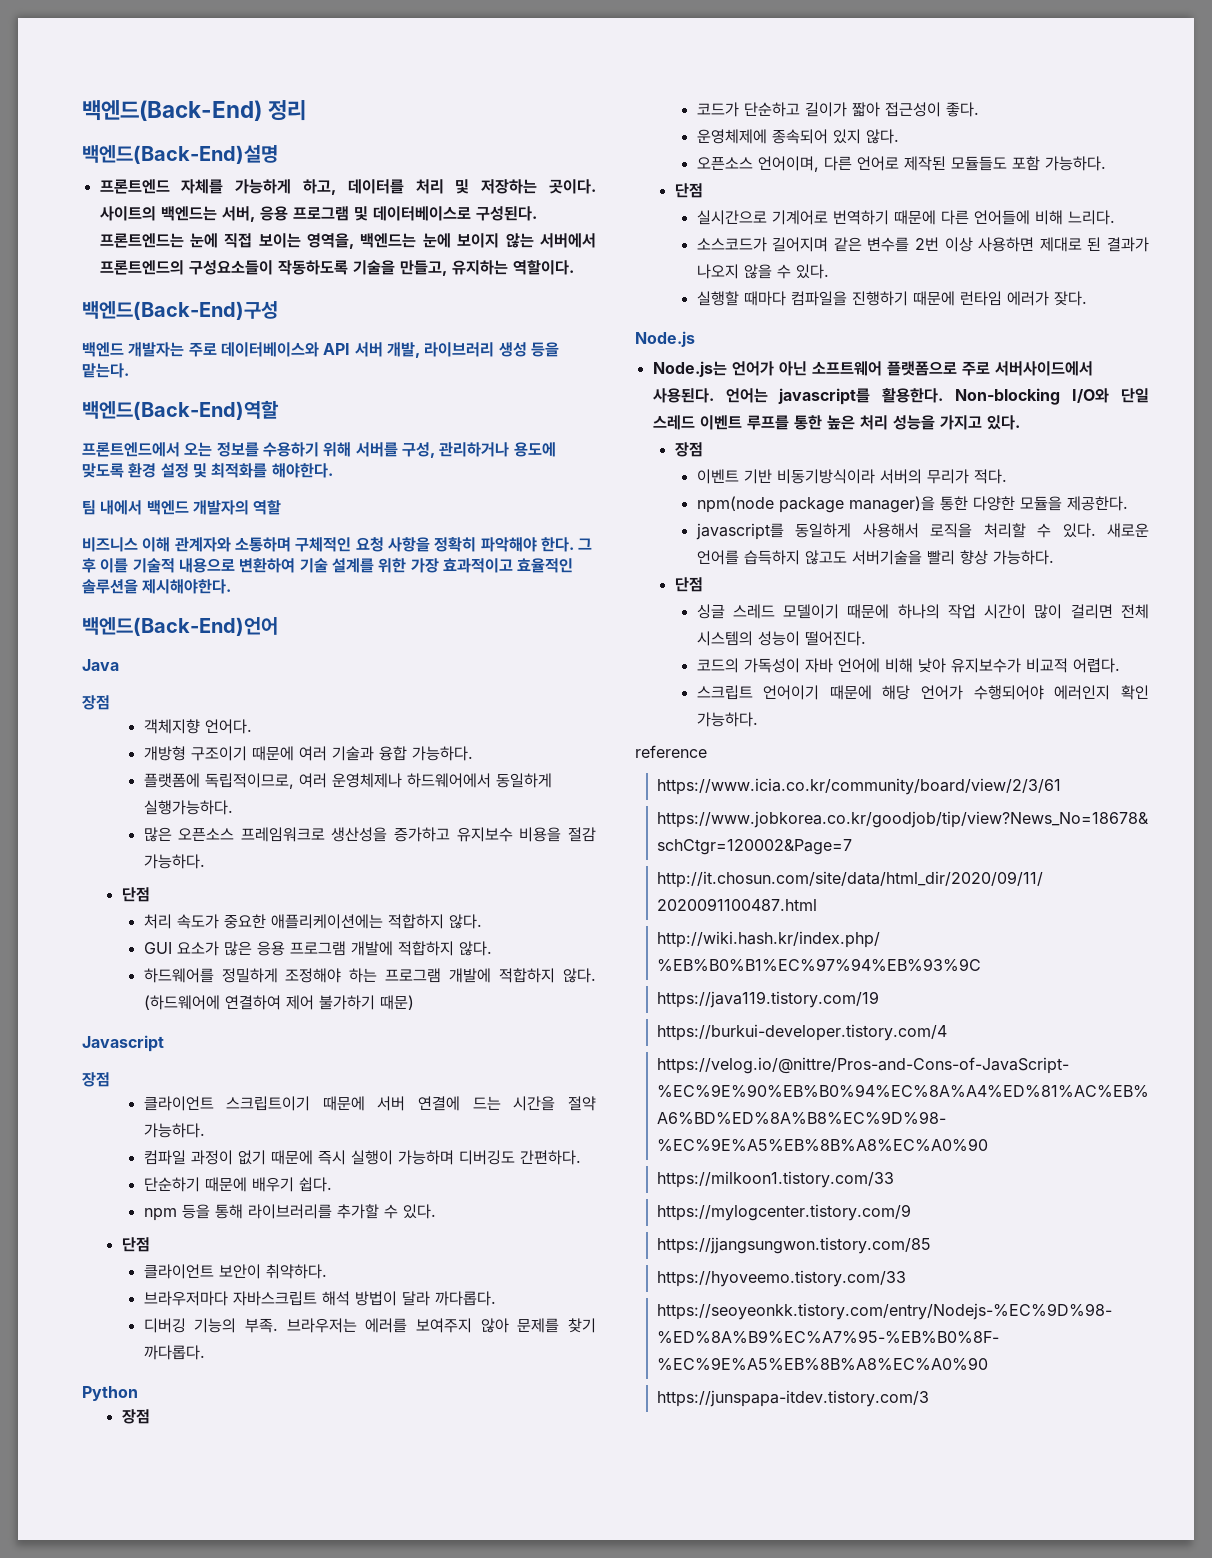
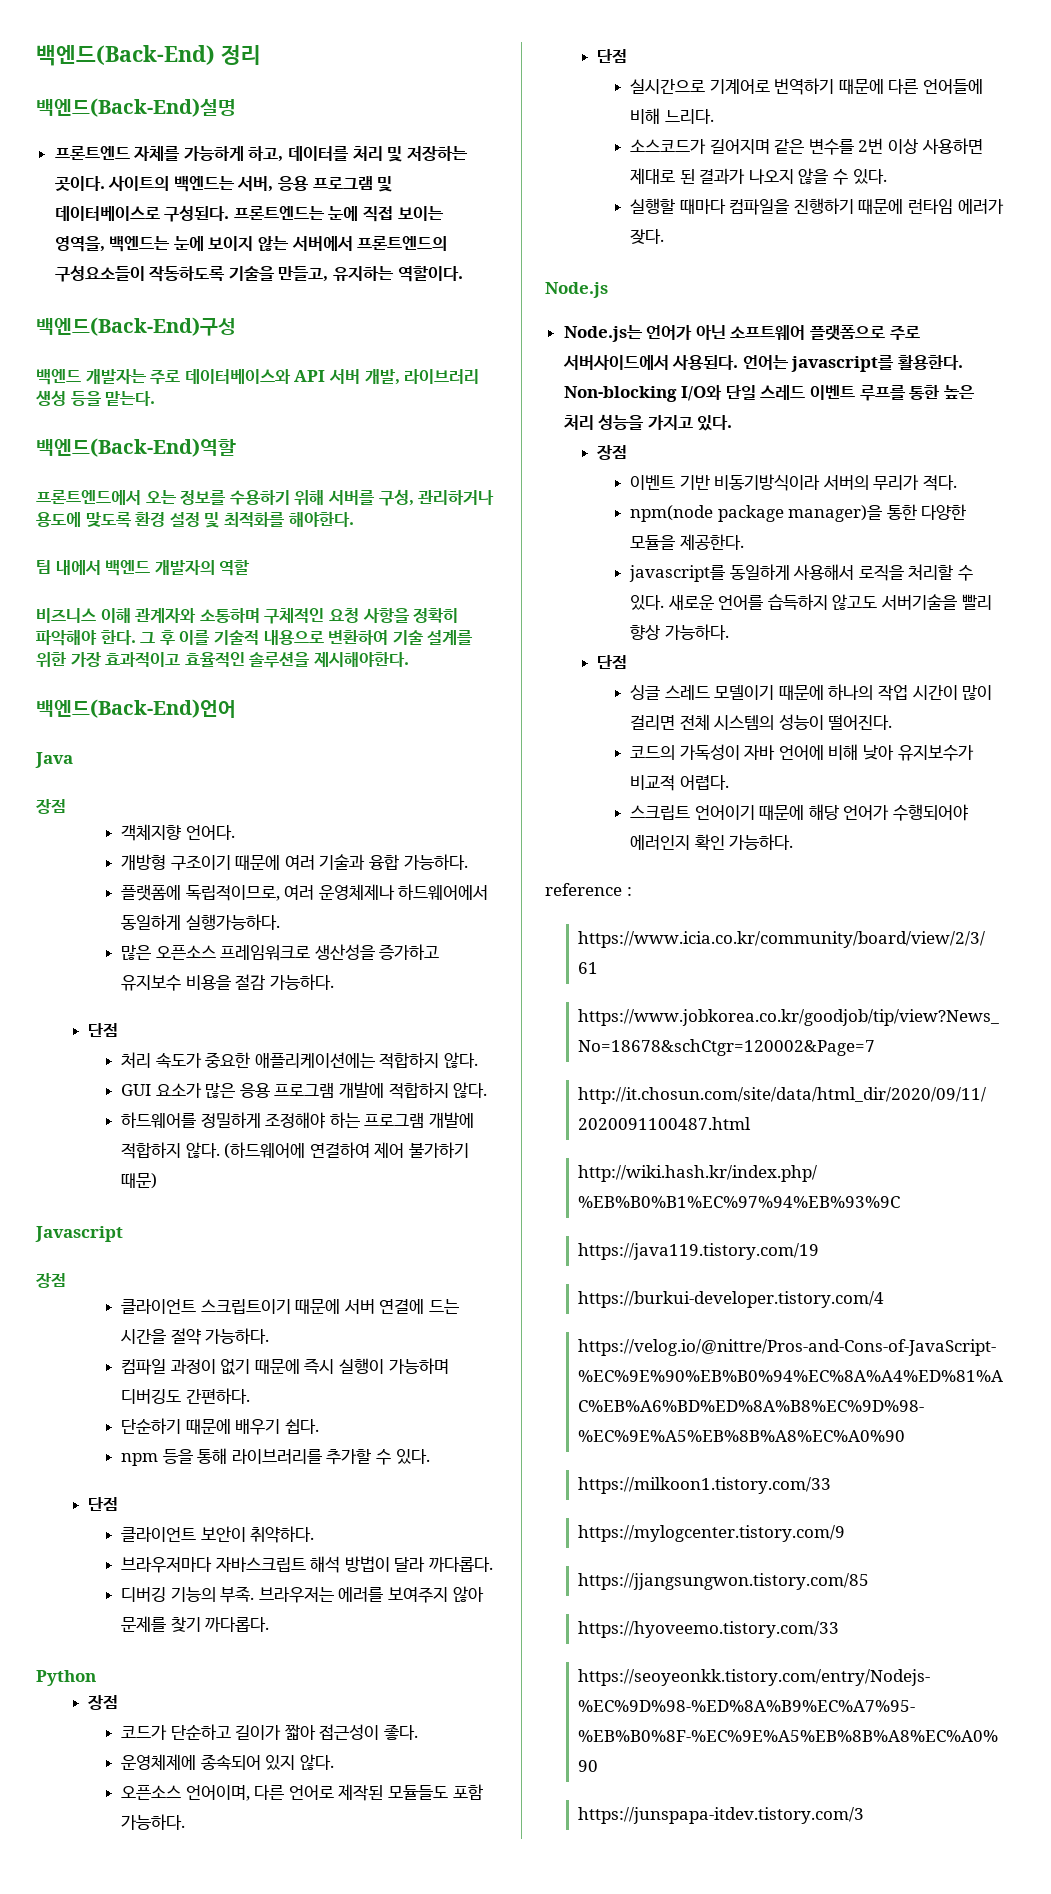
- reference
+ reference :

